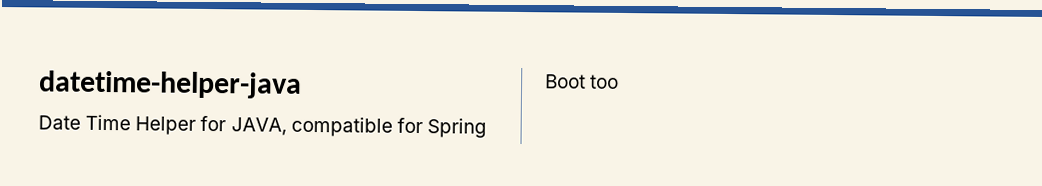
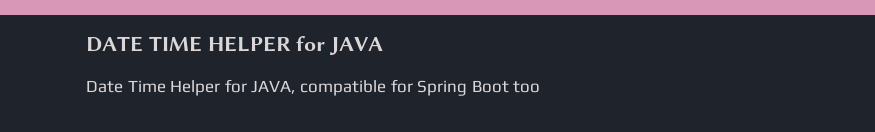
- datetime-helper-java
+ DATE TIME HELPER for JAVA

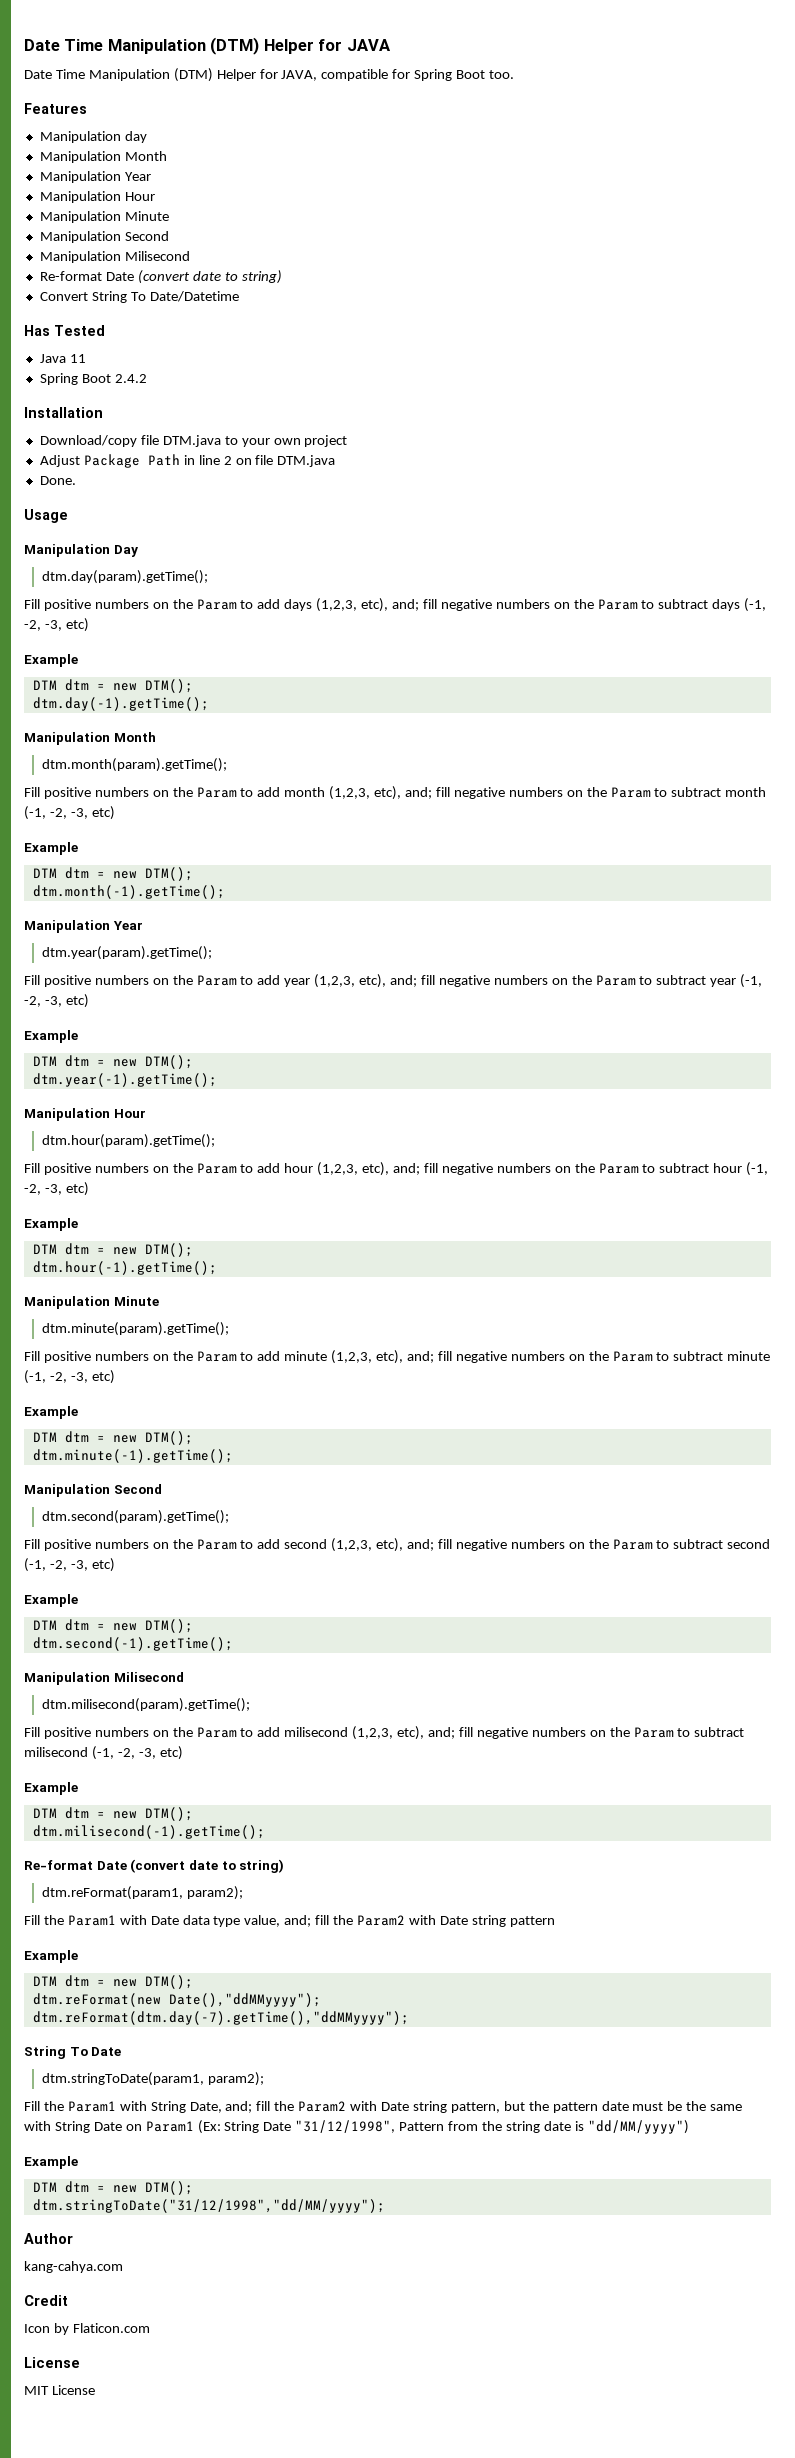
- DATE TIME HELPER for JAVA
+ Date Time Manipulation (DTM) Helper for JAVA
- Date Time Helper for JAVA, compatible for Spring Boot too
+ Date Time Manipulation (DTM) Helper for JAVA, compatible for Spring Boot too.
+ Features
+ Manipulation day
+ Manipulation Month
+ Manipulation Year
+ Manipulation Hour
+ Manipulation Minute
+ Manipulation Second
+ Manipulation Milisecond
+ Re-format Date (convert date to string)
+ Convert String To Date/Datetime
+ Has Tested
+ Java 11
+ Spring Boot 2.4.2
+ Installation
+ Download/copy file DTM.java to your own project
+ Adjust Package Path in line 2 on file DTM.java
+ Done.
+ Usage
+ Manipulation Day
+ dtm.day(param).getTime();
+ Fill positive numbers on the Param to add days (1,2,3, etc), and; fill negative numbers on the Param to subtract days (-1, -2, -3, etc)
+ Example
+ DTM dtm = new DTM();
+ dtm.day(-1).getTime();
+ Manipulation Month
+ dtm.month(param).getTime();
+ Fill positive numbers on the Param to add month (1,2,3, etc), and; fill negative numbers on the Param to subtract month (-1, -2, -3, etc)
+ Example
+ DTM dtm = new DTM();
+ dtm.month(-1).getTime();
+ Manipulation Year
+ dtm.year(param).getTime();
+ Fill positive numbers on the Param to add year (1,2,3, etc), and; fill negative numbers on the Param to subtract year (-1, -2, -3, etc)
+ Example
+ DTM dtm = new DTM();
+ dtm.year(-1).getTime();
+ Manipulation Hour
+ dtm.hour(param).getTime();
+ Fill positive numbers on the Param to add hour (1,2,3, etc), and; fill negative numbers on the Param to subtract hour (-1, -2, -3, etc)
+ Example
+ DTM dtm = new DTM();
+ dtm.hour(-1).getTime();
+ Manipulation Minute
+ dtm.minute(param).getTime();
+ Fill positive numbers on the Param to add minute (1,2,3, etc), and; fill negative numbers on the Param to subtract minute (-1, -2, -3, etc)
+ Example
+ DTM dtm = new DTM();
+ dtm.minute(-1).getTime();
+ Manipulation Second
+ dtm.second(param).getTime();
+ Fill positive numbers on the Param to add second (1,2,3, etc), and; fill negative numbers on the Param to subtract second (-1, -2, -3, etc)
+ Example
+ DTM dtm = new DTM();
+ dtm.second(-1).getTime();
+ Manipulation Milisecond
+ dtm.milisecond(param).getTime();
+ Fill positive numbers on the Param to add milisecond (1,2,3, etc), and; fill negative numbers on the Param to subtract milisecond (-1, -2, -3, etc)
+ Example
+ DTM dtm = new DTM();
+ dtm.milisecond(-1).getTime();
+ Re-format Date (convert date to string)
+ dtm.reFormat(param1, param2);
+ Fill the Param1 with Date data type value, and; fill the Param2 with Date string pattern
+ Example
+ DTM dtm = new DTM();
+ dtm.reFormat(new Date(),"ddMMyyyy");
+ dtm.reFormat(dtm.day(-7).getTime(),"ddMMyyyy");
+ String To Date
+ dtm.stringToDate(param1, param2);
+ Fill the Param1 with String Date, and; fill the Param2 with Date string pattern, but the pattern date must be the same with String Date on Param1 (Ex: String Date "31/12/1998", Pattern from the string date is "dd/MM/yyyy")
+ Example
+ DTM dtm = new DTM();
+ dtm.stringToDate("31/12/1998","dd/MM/yyyy");
+ Author
+ kang-cahya.com
+ Credit
+ Icon by Flaticon.com
+ License
+ MIT License

